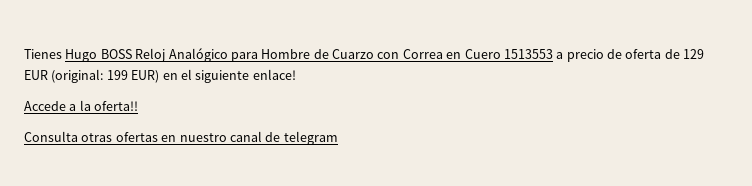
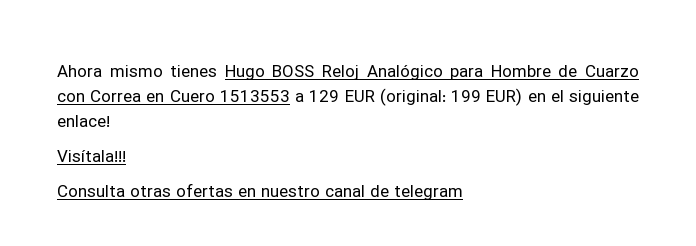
- Tienes Hugo BOSS Reloj Analógico para Hombre de Cuarzo con Correa en Cuero 1513553 a precio de oferta de 129 EUR (original: 199 EUR) en el siguiente enlace!
+ Ahora mismo tienes Hugo BOSS Reloj Analógico para Hombre de Cuarzo con Correa en Cuero 1513553 a 129 EUR (original: 199 EUR) en el siguiente enlace!
- Accede a la oferta!!
+ Visítala!!!

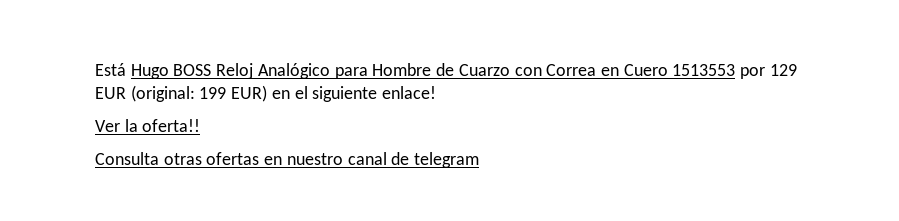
- Ahora mismo tienes Hugo BOSS Reloj Analógico para Hombre de Cuarzo con Correa en Cuero 1513553 a 129 EUR (original: 199 EUR) en el siguiente enlace!
+ Está Hugo BOSS Reloj Analógico para Hombre de Cuarzo con Correa en Cuero 1513553 por 129 EUR (original: 199 EUR) en el siguiente enlace!
- Visítala!!!
+ Ver la oferta!!

